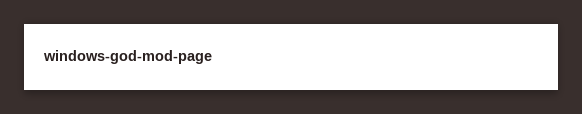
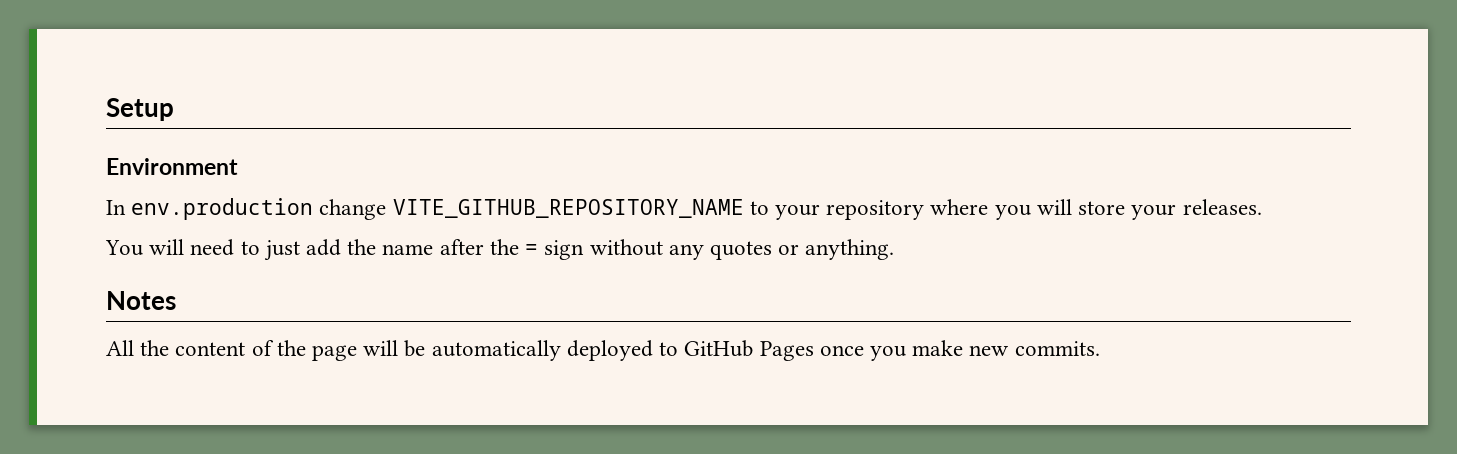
- windows-god-mod-page
+ Setup
+ Environment
+ In env.production change VITE_GITHUB_REPOSITORY_NAME to your repository where you will store your releases.
+ You will need to just add the name after the = sign without any quotes or anything.
+ Notes
+ All the content of the page will be automatically deployed to GitHub Pages once you make new commits.

